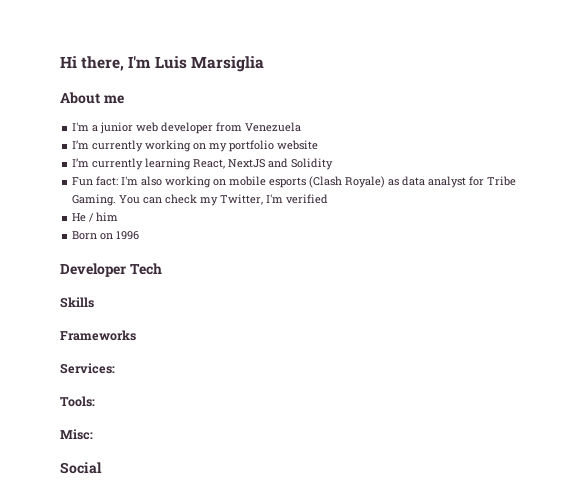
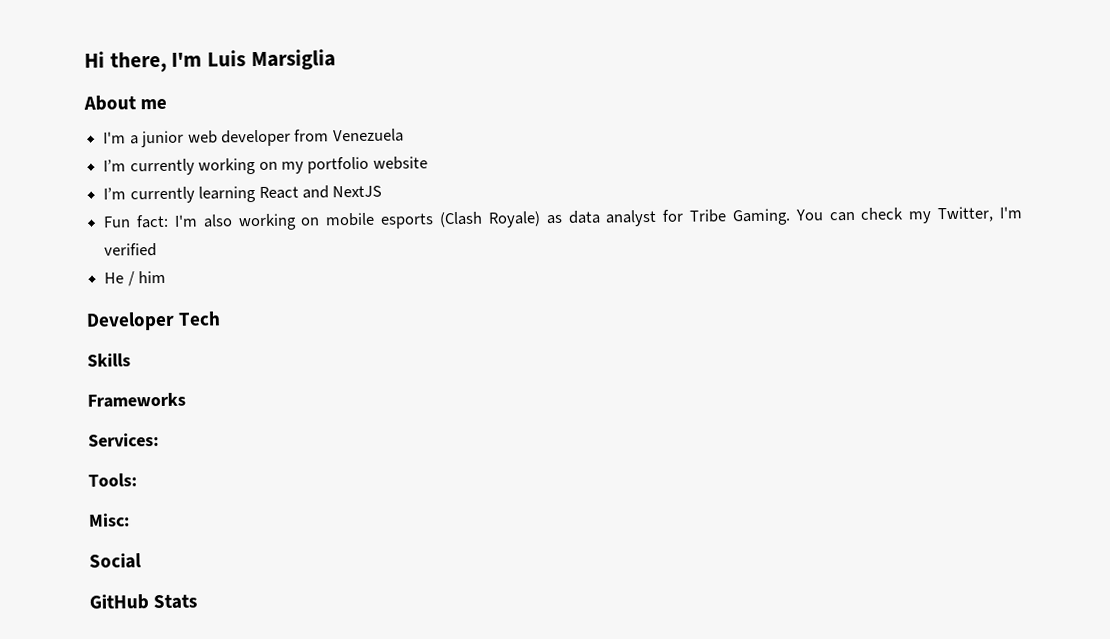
- I’m currently learning React, NextJS and Solidity
+ I’m currently learning React and NextJS
- Born on 1996
+ GitHub Stats

